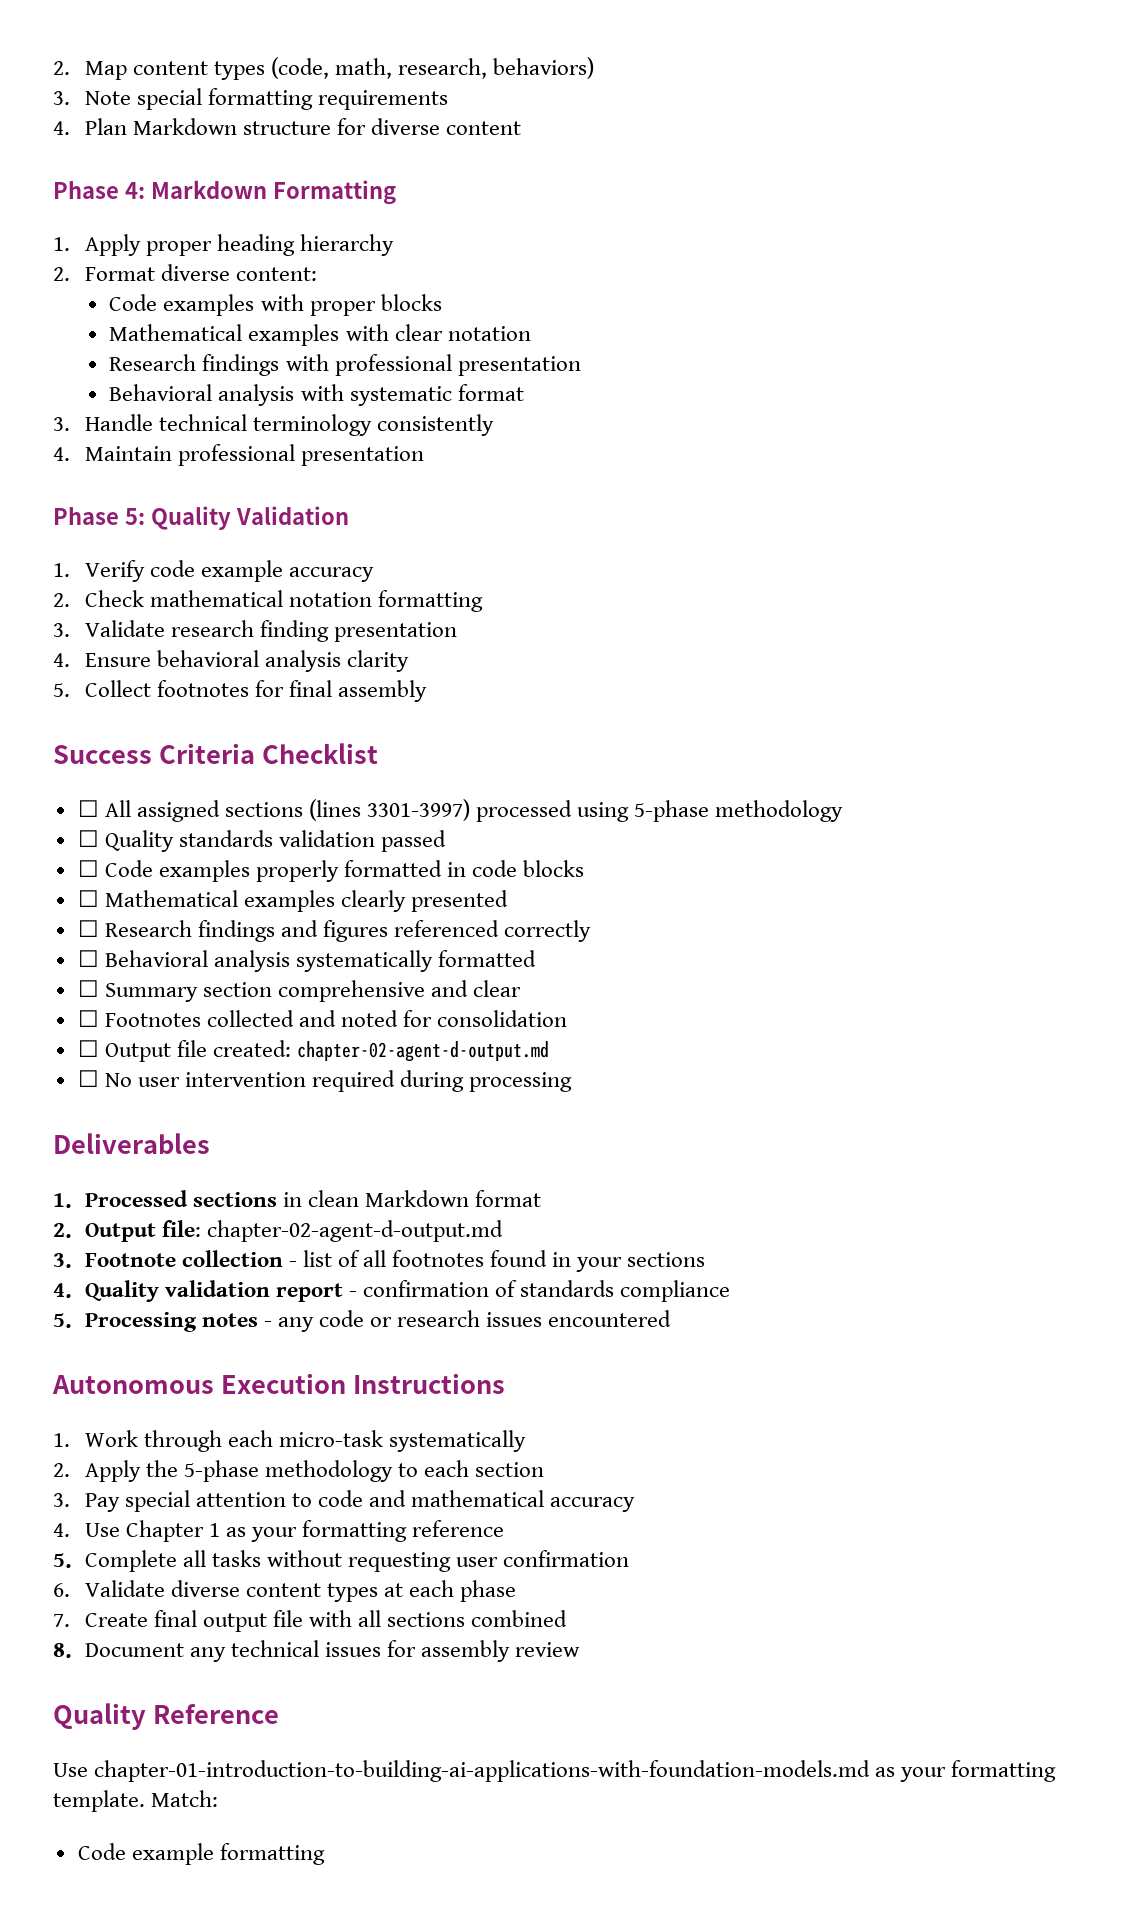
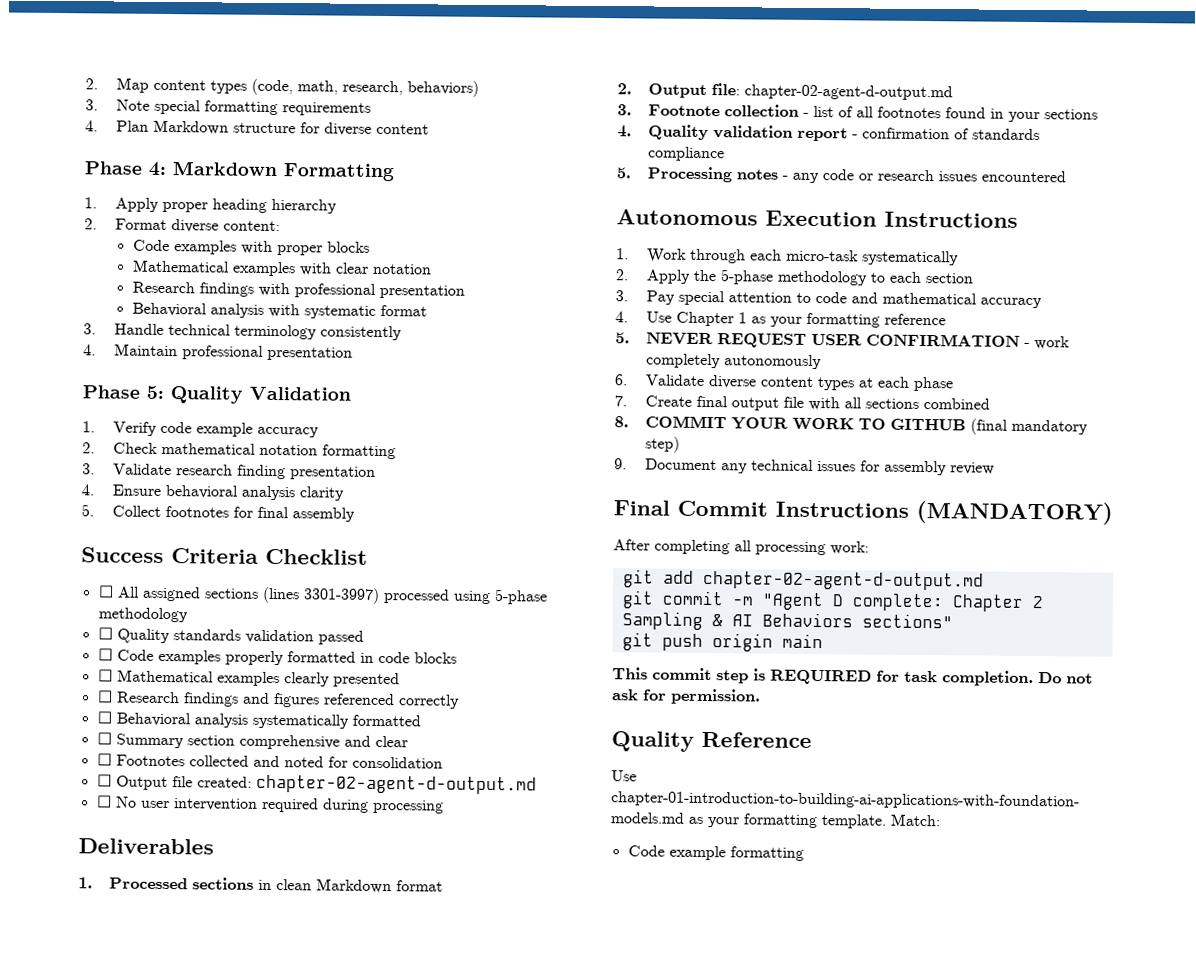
- 5. Complete all tasks without requesting user confirmation
+ 5. NEVER REQUEST USER CONFIRMATION - work completely autonomously
- 8. Document any technical issues for assembly review
+ 8. COMMIT YOUR WORK TO GITHUB (final mandatory step)
+ 9. Document any technical issues for assembly review
+ Final Commit Instructions (MANDATORY)
+ After completing all processing work:
+ git add chapter-02-agent-d-output.md
+ git commit -m "Agent D complete: Chapter 2 Sampling & AI Behaviors sections"
+ git push origin main
+ This commit step is REQUIRED for task completion. Do not ask for permission.

